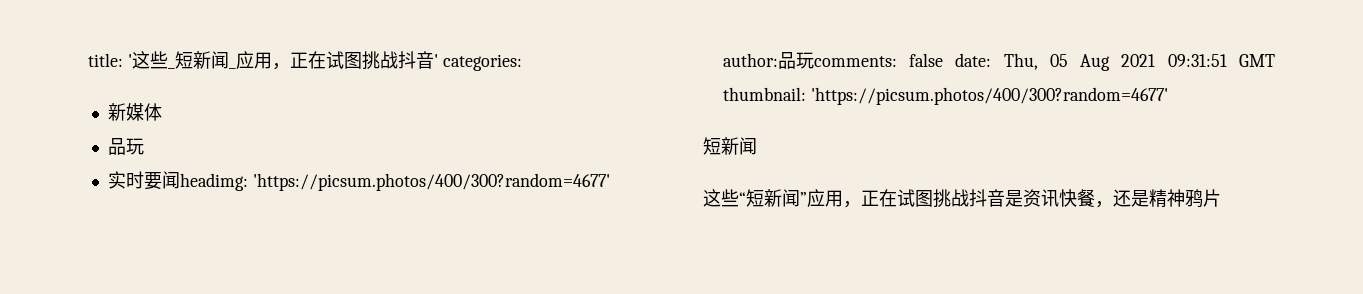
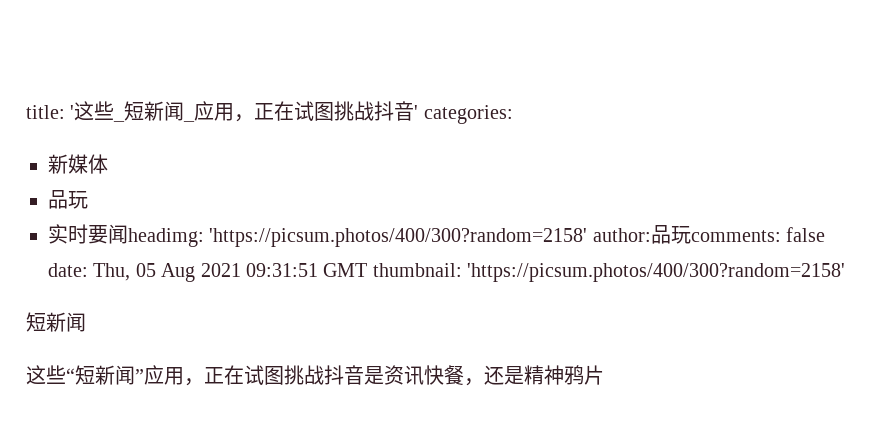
- 实时要闻headimg: 'https://picsum.photos/400/300?random=4677' author:品玩comments: false date: Thu, 05 Aug 2021 09:31:51 GMT thumbnail: 'https://picsum.photos/400/300?random=4677'
+ 实时要闻headimg: 'https://picsum.photos/400/300?random=2158' author:品玩comments: false date: Thu, 05 Aug 2021 09:31:51 GMT thumbnail: 'https://picsum.photos/400/300?random=2158'

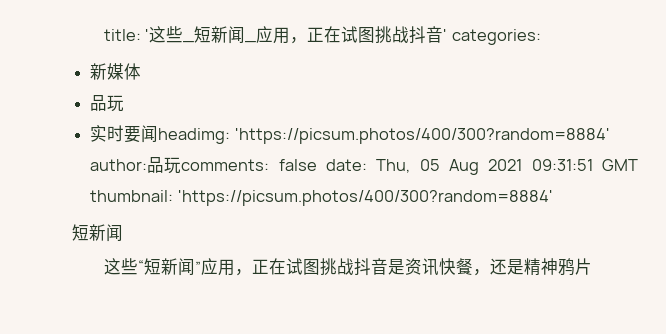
- 实时要闻headimg: 'https://picsum.photos/400/300?random=2158' author:品玩comments: false date: Thu, 05 Aug 2021 09:31:51 GMT thumbnail: 'https://picsum.photos/400/300?random=2158'
+ 实时要闻headimg: 'https://picsum.photos/400/300?random=8884' author:品玩comments: false date: Thu, 05 Aug 2021 09:31:51 GMT thumbnail: 'https://picsum.photos/400/300?random=8884'

